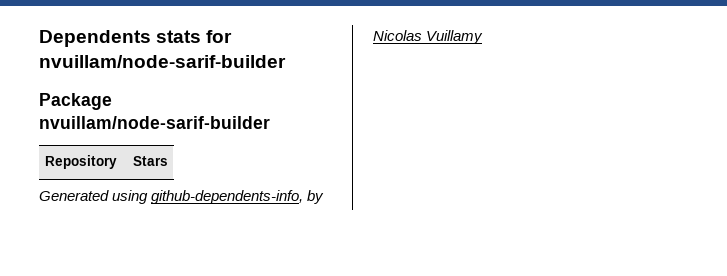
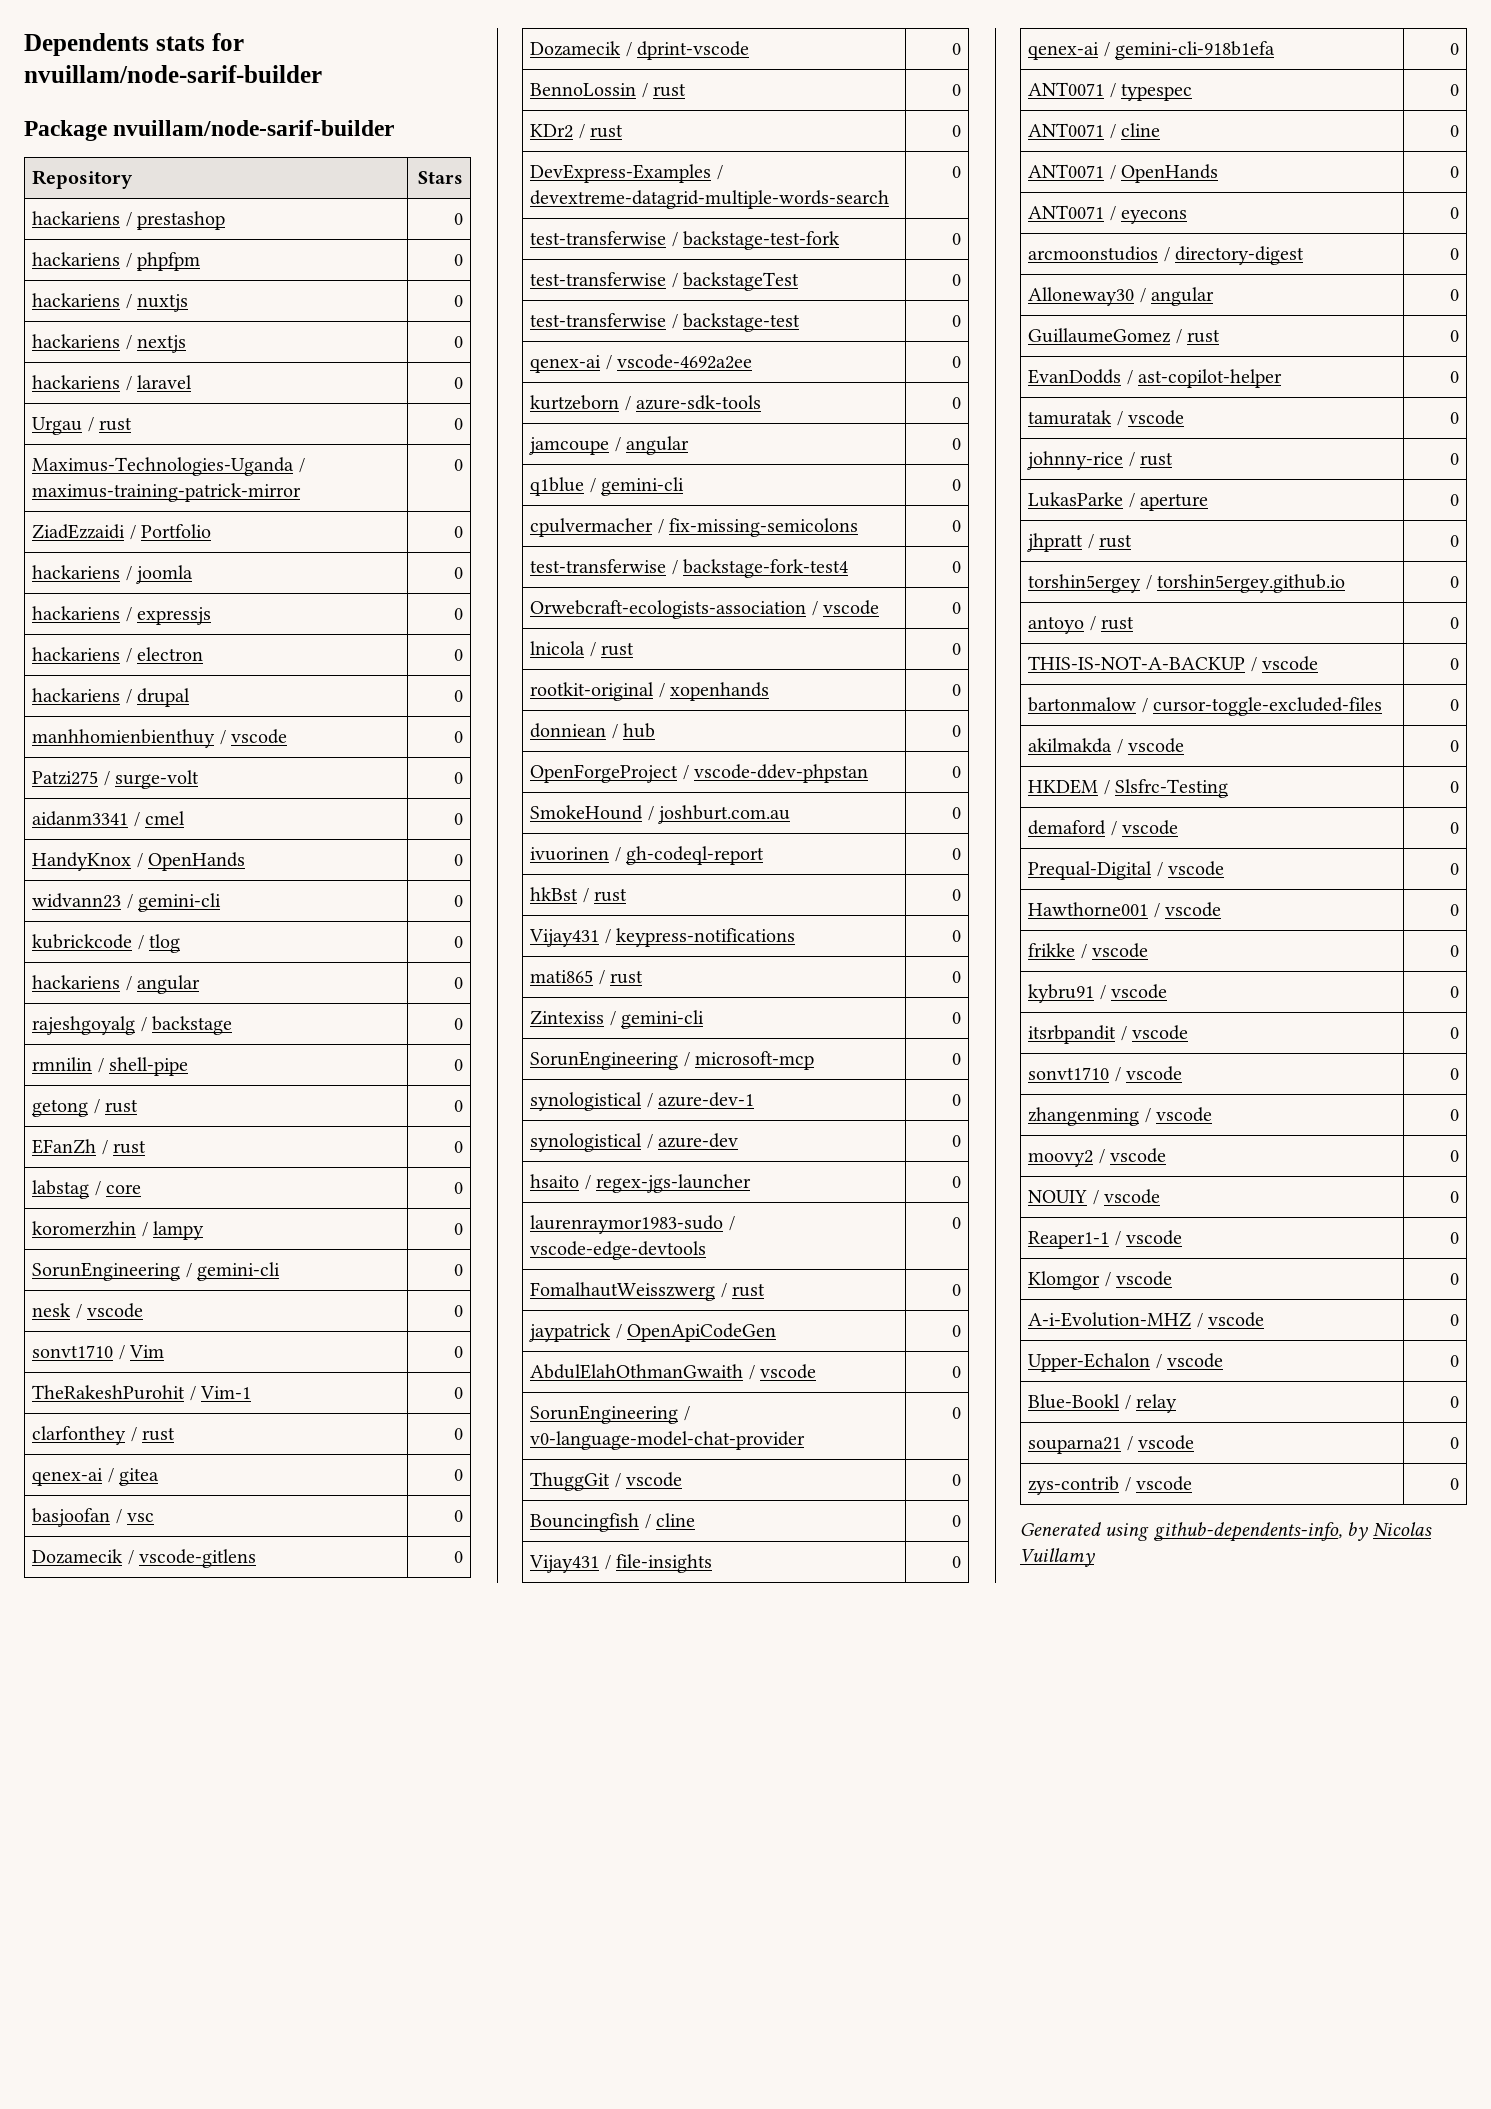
+ hackariens / prestashop | 0
+ hackariens / phpfpm | 0
+ hackariens / nuxtjs | 0
+ hackariens / nextjs | 0
+ hackariens / laravel | 0
+ Urgau / rust | 0
+ Maximus-Technologies-Uganda / maximus-training-patrick-mirror | 0
+ ZiadEzzaidi / Portfolio | 0
+ hackariens / joomla | 0
+ hackariens / expressjs | 0
+ hackariens / electron | 0
+ hackariens / drupal | 0
+ manhhomienbienthuy / vscode | 0
+ Patzi275 / surge-volt | 0
+ aidanm3341 / cmel | 0
+ HandyKnox / OpenHands | 0
+ widvann23 / gemini-cli | 0
+ kubrickcode / tlog | 0
+ hackariens / angular | 0
+ rajeshgoyalg / backstage | 0
+ rmnilin / shell-pipe | 0
+ getong / rust | 0
+ EFanZh / rust | 0
+ labstag / core | 0
+ koromerzhin / lampy | 0
+ SorunEngineering / gemini-cli | 0
+ nesk / vscode | 0
+ sonvt1710 / Vim | 0
+ TheRakeshPurohit / Vim-1 | 0
+ clarfonthey / rust | 0
+ qenex-ai / gitea | 0
+ basjoofan / vsc | 0
+ Dozamecik / vscode-gitlens | 0
+ Dozamecik / dprint-vscode | 0
+ BennoLossin / rust | 0
+ KDr2 / rust | 0
+ DevExpress-Examples / devextreme-datagrid-multiple-words-search | 0
+ test-transferwise / backstage-test-fork | 0
+ test-transferwise / backstageTest | 0
+ test-transferwise / backstage-test | 0
+ qenex-ai / vscode-4692a2ee | 0
+ kurtzeborn / azure-sdk-tools | 0
+ jamcoupe / angular | 0
+ q1blue / gemini-cli | 0
+ cpulvermacher / fix-missing-semicolons | 0
+ test-transferwise / backstage-fork-test4 | 0
+ Orwebcraft-ecologists-association / vscode | 0
+ lnicola / rust | 0
+ rootkit-original / xopenhands | 0
+ donniean / hub | 0
+ OpenForgeProject / vscode-ddev-phpstan | 0
+ SmokeHound / joshburt.com.au | 0
+ ivuorinen / gh-codeql-report | 0
+ hkBst / rust | 0
+ Vijay431 / keypress-notifications | 0
+ mati865 / rust | 0
+ Zintexiss / gemini-cli | 0
+ SorunEngineering / microsoft-mcp | 0
+ synologistical / azure-dev-1 | 0
+ synologistical / azure-dev | 0
+ hsaito / regex-jgs-launcher | 0
+ laurenraymor1983-sudo / vscode-edge-devtools | 0
+ FomalhautWeisszwerg / rust | 0
+ jaypatrick / OpenApiCodeGen | 0
+ AbdulElahOthmanGwaith / vscode | 0
+ SorunEngineering / v0-language-model-chat-provider | 0
+ ThuggGit / vscode | 0
+ Bouncingfish / cline | 0
+ Vijay431 / file-insights | 0
+ qenex-ai / gemini-cli-918b1efa | 0
+ ANT0071 / typespec | 0
+ ANT0071 / cline | 0
+ ANT0071 / OpenHands | 0
+ ANT0071 / eyecons | 0
+ arcmoonstudios / directory-digest | 0
+ Alloneway30 / angular | 0
+ GuillaumeGomez / rust | 0
+ EvanDodds / ast-copilot-helper | 0
+ tamuratak / vscode | 0
+ johnny-rice / rust | 0
+ LukasParke / aperture | 0
+ jhpratt / rust | 0
+ torshin5ergey / torshin5ergey.github.io | 0
+ antoyo / rust | 0
+ THIS-IS-NOT-A-BACKUP / vscode | 0
+ bartonmalow / cursor-toggle-excluded-files | 0
+ akilmakda / vscode | 0
+ HKDEM / Slsfrc-Testing | 0
+ demaford / vscode | 0
+ Prequal-Digital / vscode | 0
+ Hawthorne001 / vscode | 0
+ frikke / vscode | 0
+ kybru91 / vscode | 0
+ itsrbpandit / vscode | 0
+ sonvt1710 / vscode | 0
+ zhangenming / vscode | 0
+ moovy2 / vscode | 0
+ NOUIY / vscode | 0
+ Reaper1-1 / vscode | 0
+ Klomgor / vscode | 0
+ A-i-Evolution-MHZ / vscode | 0
+ Upper-Echalon / vscode | 0
+ Blue-Bookl / relay | 0
+ souparna21 / vscode | 0
+ zys-contrib / vscode | 0

